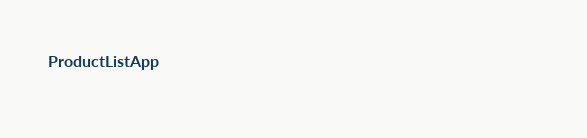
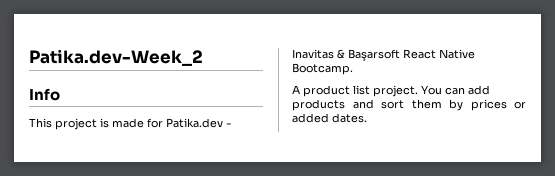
- ProductListApp
+ Patika.dev-Week_2
+ Info
+ This project is made for Patika.dev - Inavitas & Başarsoft React Native Bootcamp.
+ A product list project. You can add products and sort them by prices or added dates.

